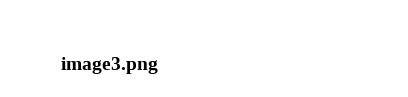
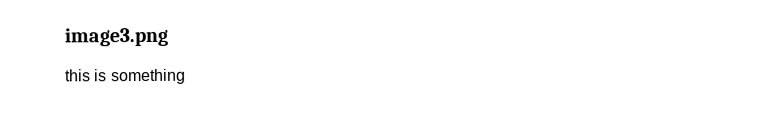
+ this is something

